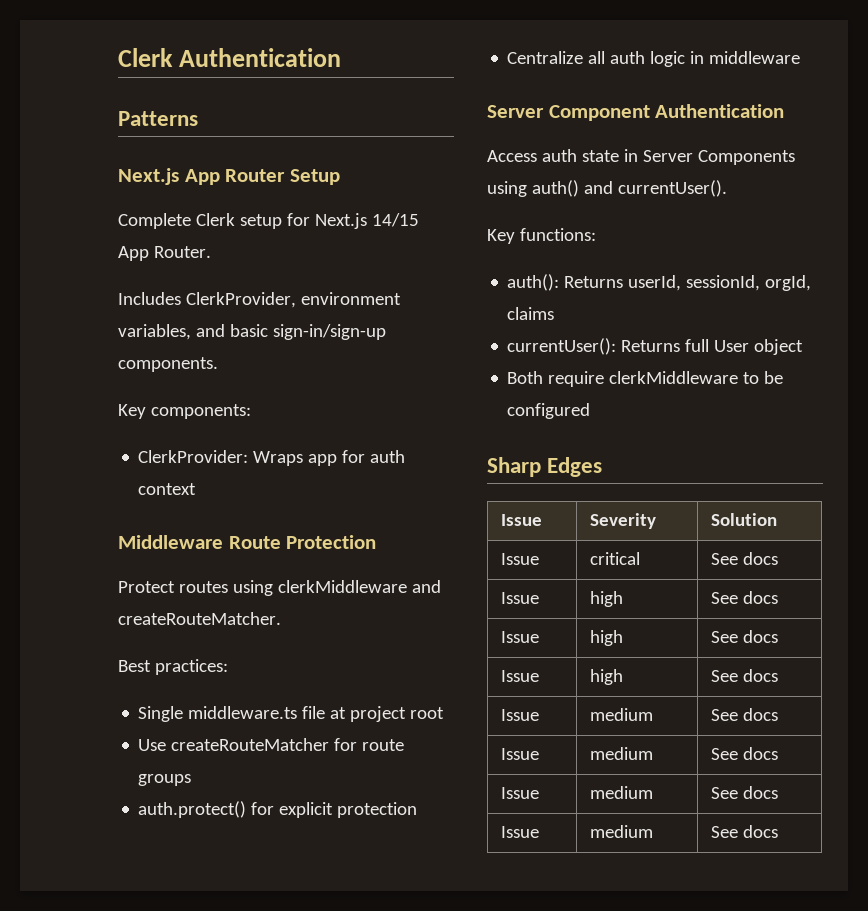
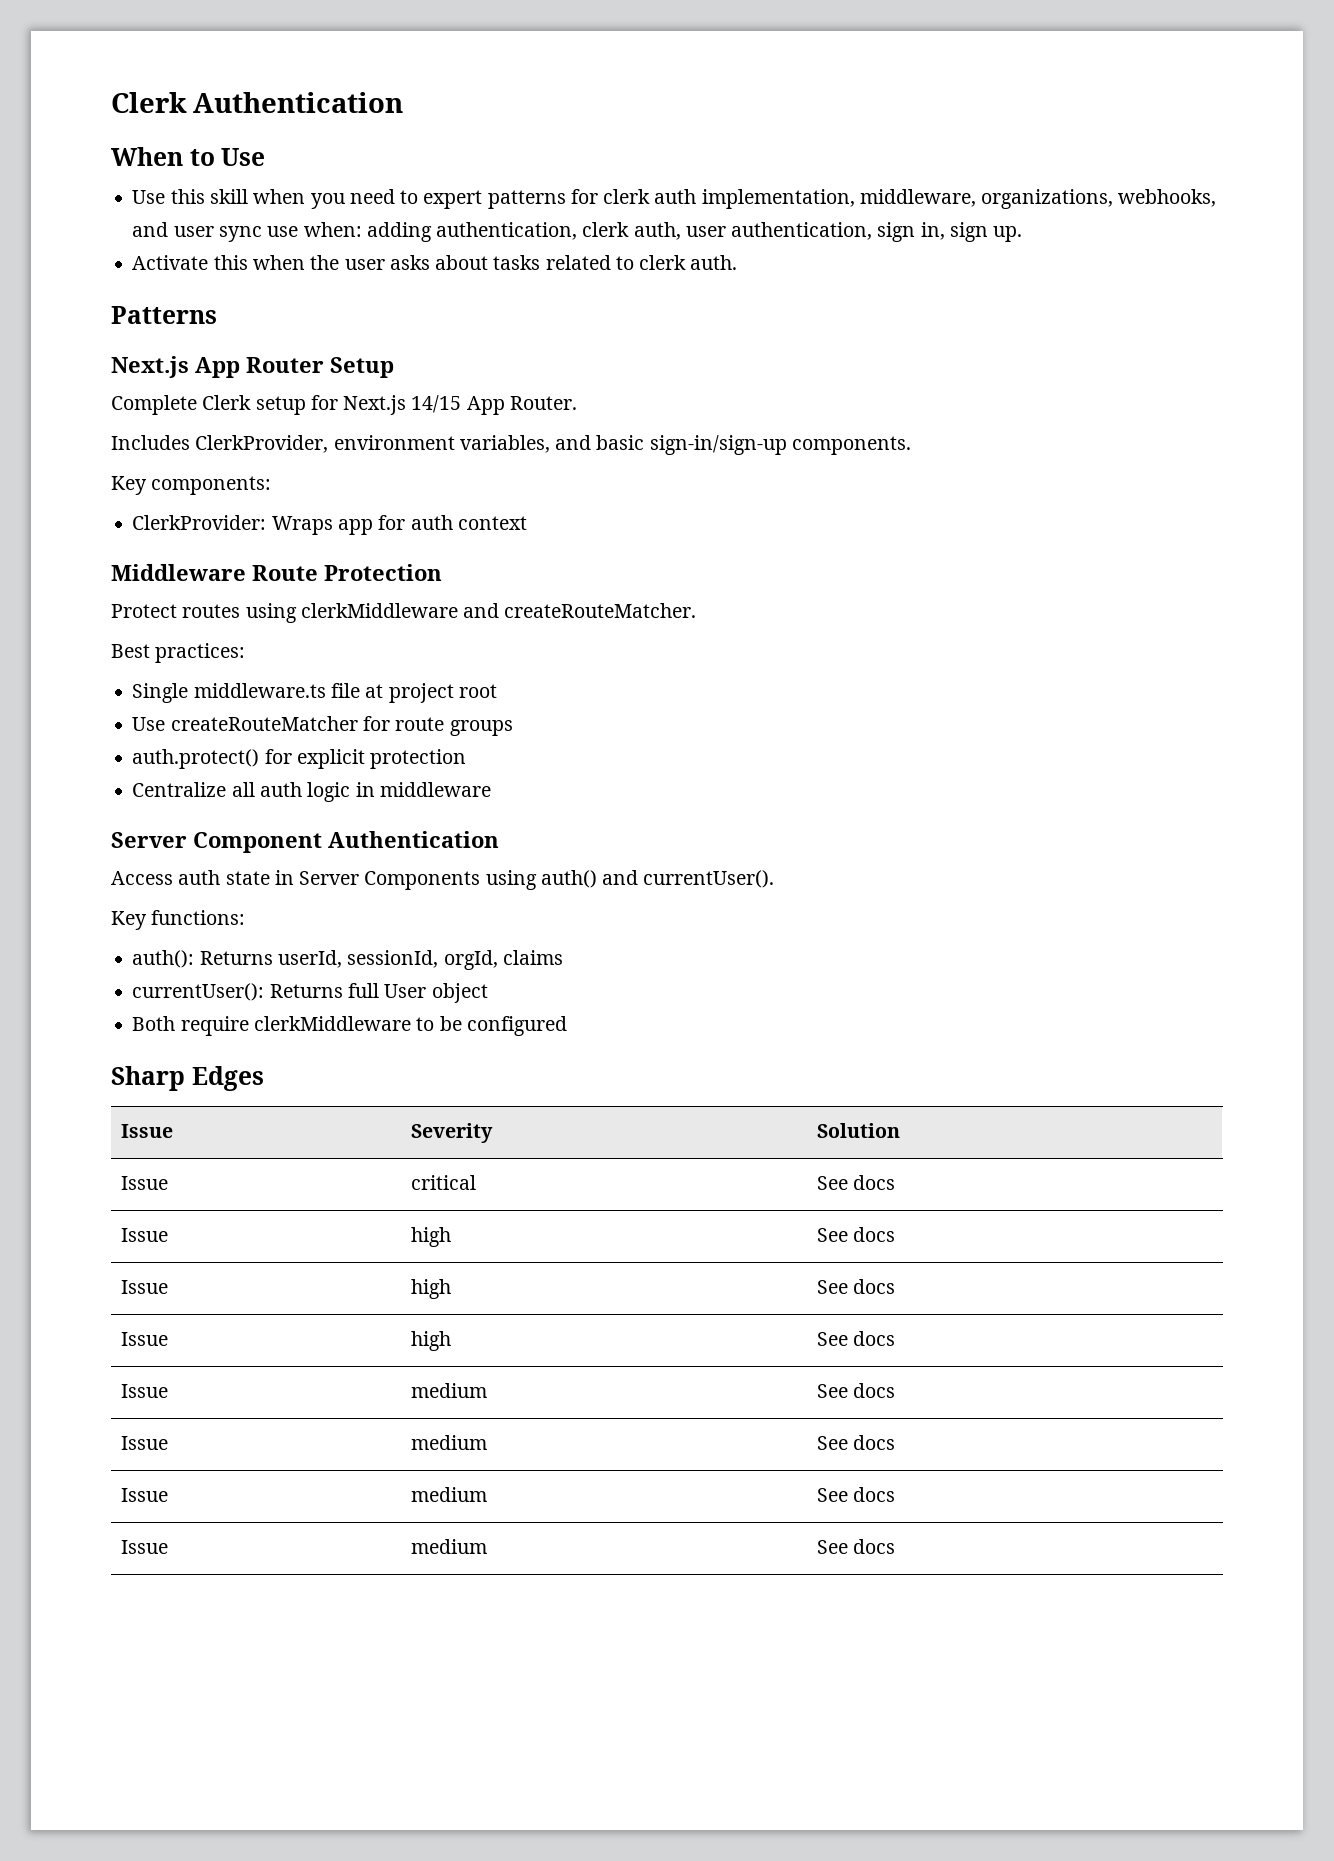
+ When to Use
+ Use this skill when you need to expert patterns for clerk auth implementation, middleware, organizations, webhooks, and user sync use when: adding authentication, clerk auth, user authentication, sign in, sign up.
+ Activate this when the user asks about tasks related to clerk auth.

